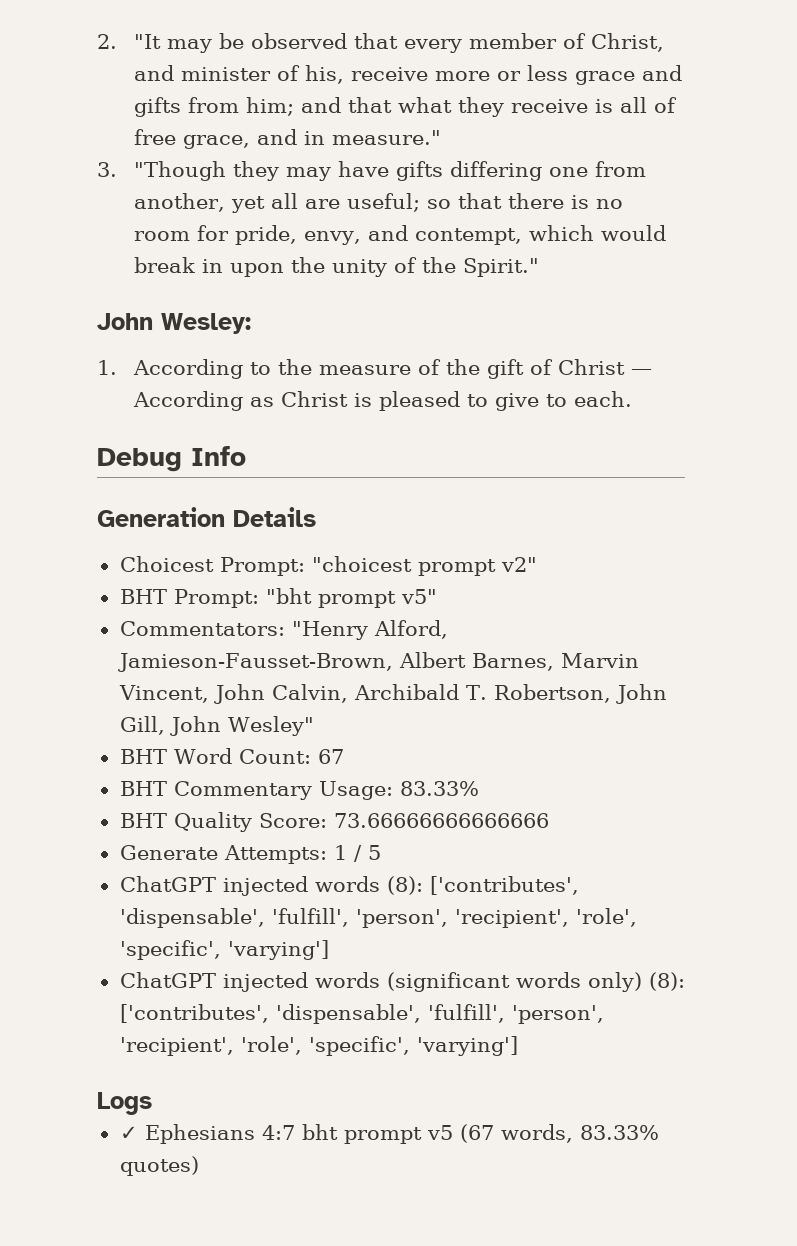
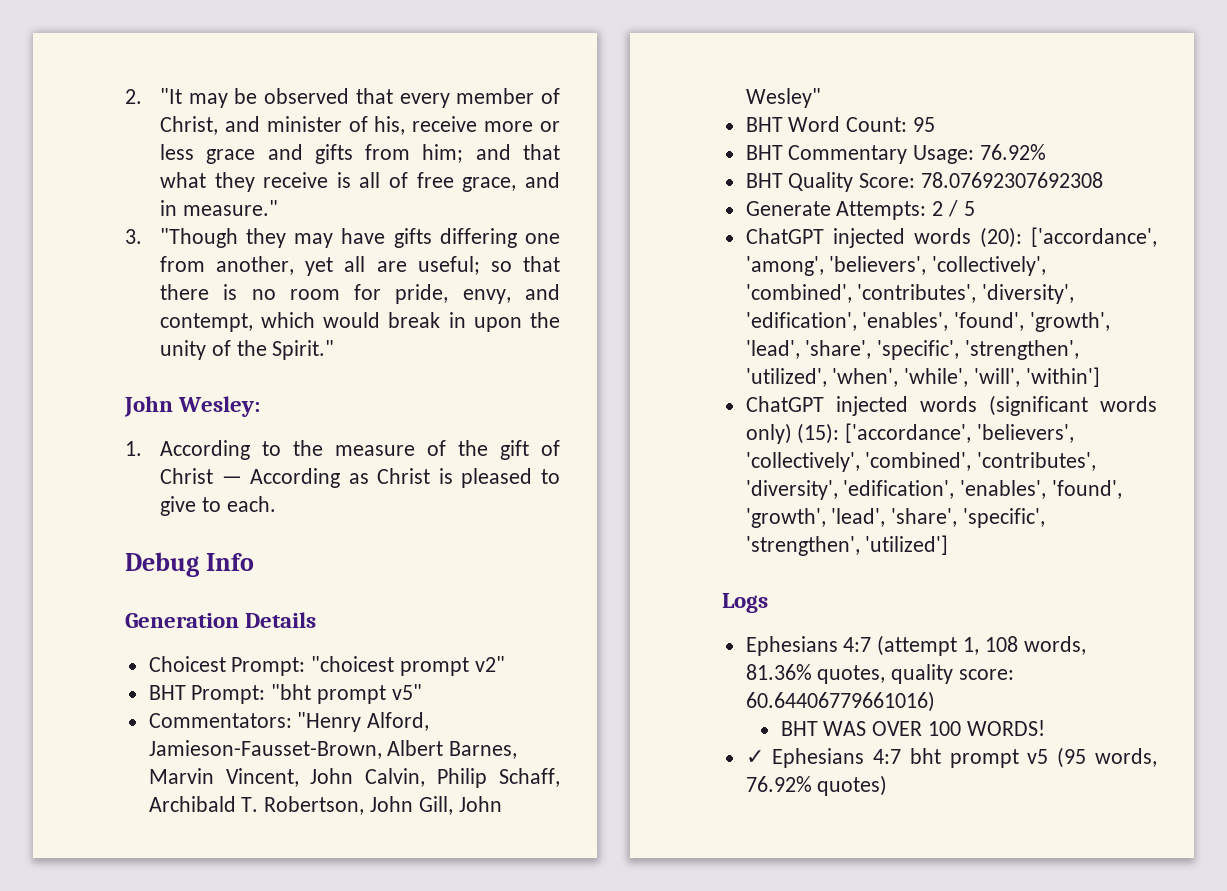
- Commentators: "Henry Alford, Jamieson-Fausset-Brown, Albert Barnes, Marvin Vincent, John Calvin, Archibald T. Robertson, John Gill, John Wesley"
+ Commentators: "Henry Alford, Jamieson-Fausset-Brown, Albert Barnes, Marvin Vincent, John Calvin, Philip Schaff, Archibald T. Robertson, John Gill, John Wesley"
- BHT Word Count: 67
+ BHT Word Count: 95
- BHT Commentary Usage: 83.33%
+ BHT Commentary Usage: 76.92%
- BHT Quality Score: 73.66666666666666
+ BHT Quality Score: 78.07692307692308
- Generate Attempts: 1 / 5
+ Generate Attempts: 2 / 5
- ChatGPT injected words (8): ['contributes', 'dispensable', 'fulfill', 'person', 'recipient', 'role', 'specific', 'varying']
+ ChatGPT injected words (20): ['accordance', 'among', 'believers', 'collectively', 'combined', 'contributes', 'diversity', 'edification', 'enables', 'found', 'growth', 'lead', 'share', 'specific', 'strengthen', 'utilized', 'when', 'while', 'will', 'within']
- ChatGPT injected words (significant words only) (8): ['contributes', 'dispensable', 'fulfill', 'person', 'recipient', 'role', 'specific', 'varying']
+ ChatGPT injected words (significant words only) (15): ['accordance', 'believers', 'collectively', 'combined', 'contributes', 'diversity', 'edification', 'enables', 'found', 'growth', 'lead', 'share', 'specific', 'strengthen', 'utilized']
  Logs
+ Ephesians 4:7 (attempt 1, 108 words, 81.36% quotes, quality score: 60.64406779661016)
+ BHT WAS OVER 100 WORDS!
- ✓ Ephesians 4:7 bht prompt v5 (67 words, 83.33% quotes)
+ ✓ Ephesians 4:7 bht prompt v5 (95 words, 76.92% quotes)

